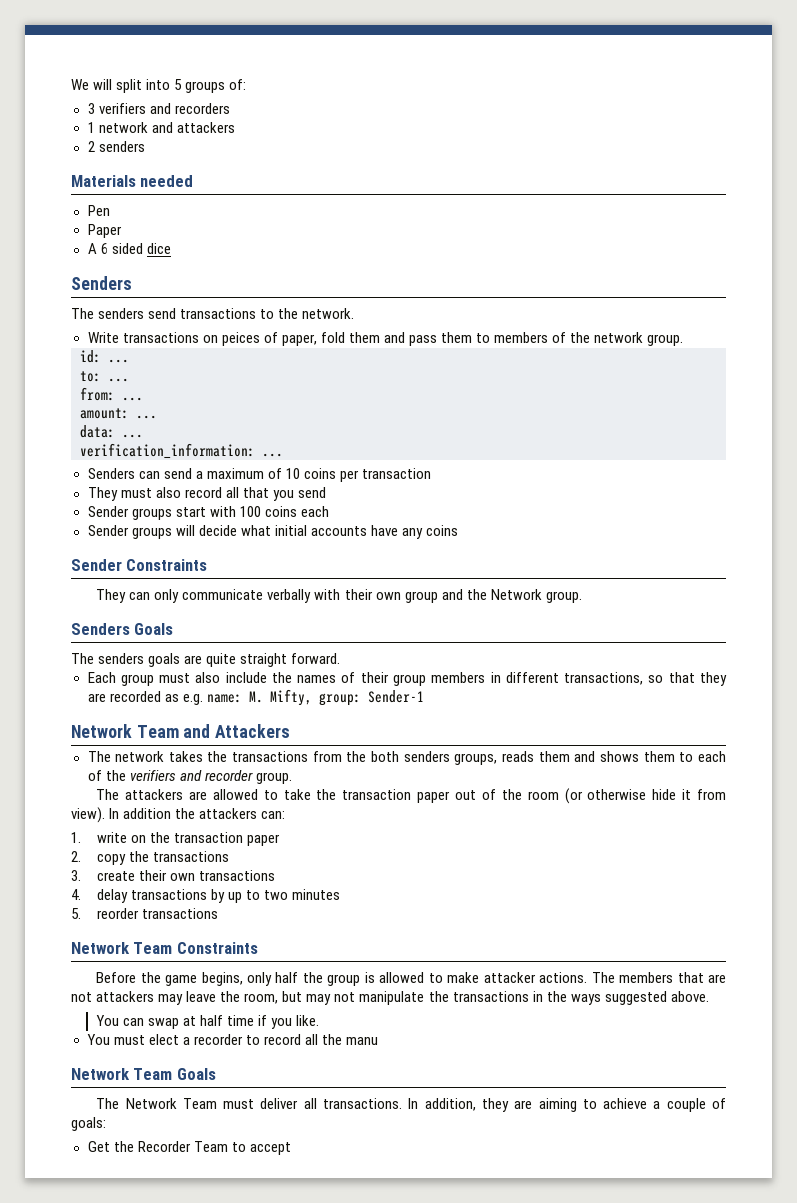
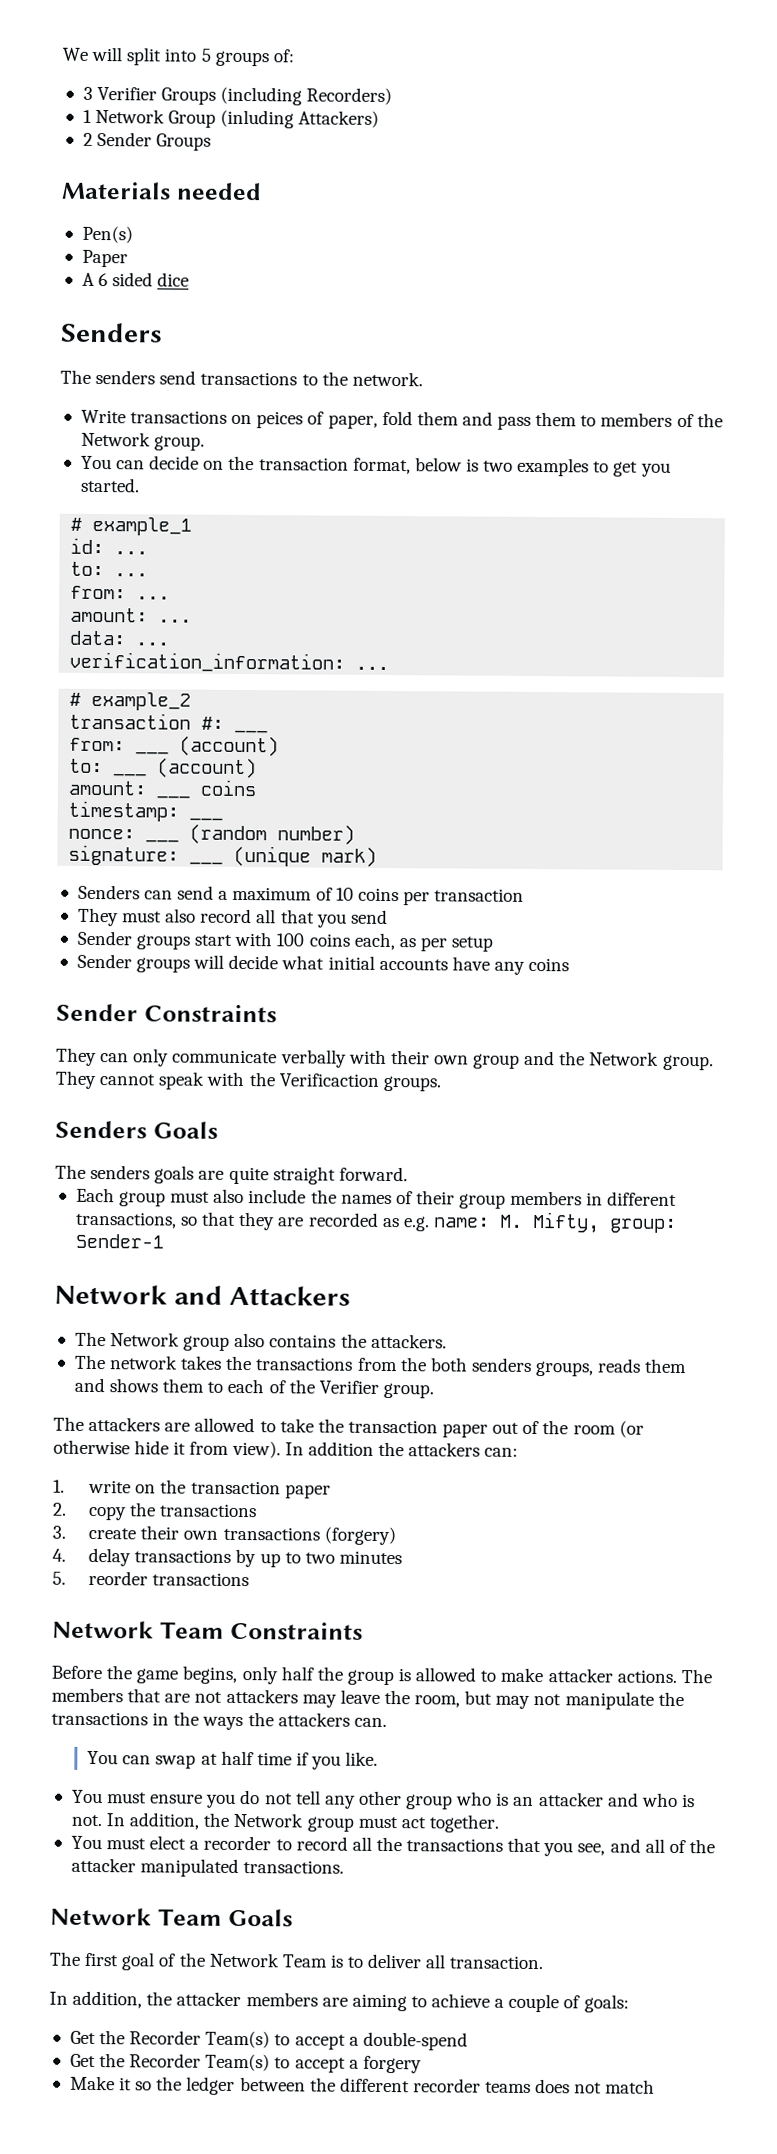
- 3 verifiers and recorders
- 1 network and attackers
+ 3 Verifier Groups (including Recorders)
+ 1 Network Group (inluding Attackers)
- 2 senders
+ 2 Sender Groups
- Pen
+ Pen(s)
- Write transactions on peices of paper, fold them and pass them to members of the network group.
+ Write transactions on peices of paper, fold them and pass them to members of the Network group.
+ You can decide on the transaction format, below is two examples to get you started.
+ # example_1
+ # example_2
+ transaction #: ___
+ from: ___ (account)
+ to: ___ (account)
+ amount: ___ coins
+ timestamp: ___
+ nonce: ___ (random number)
+ signature: ___ (unique mark)
- Sender groups start with 100 coins each
+ Sender groups start with 100 coins each, as per setup
+ They cannot speak with the Verificaction groups.
- Network Team and Attackers
+ Network and Attackers
+ The Network group also contains the attackers.
- The network takes the transactions from the both senders groups, reads them and shows them to each of the verifiers and recorder group.
+ The network takes the transactions from the both senders groups, reads them and shows them to each of the Verifier group.
- 3. create their own transactions
+ 3. create their own transactions (forgery)
- The members that are not attackers may leave the room, but may not manipulate the transactions in the ways suggested above.
+ The members that are not attackers may leave the room, but may not manipulate the transactions in the ways the attackers can.
+ You must ensure you do not tell any other group who is an attacker and who is not. In addition, the Network group must act together.
- You must elect a recorder to record all the manu
+ You must elect a recorder to record all the transactions that you see, and all of the attacker manipulated transactions.
  Network Team Goals
- The Network Team must deliver all transactions. In addition, they are aiming to achieve a couple of goals:
+ The first goal of the Network Team is to deliver all transaction.
+ In addition, the attacker members are aiming to achieve a couple of goals:
- Get the Recorder Team to accept
+ Get the Recorder Team(s) to accept a double-spend
+ Get the Recorder Team(s) to accept a forgery
+ Make it so the ledger between the different recorder teams does not match

